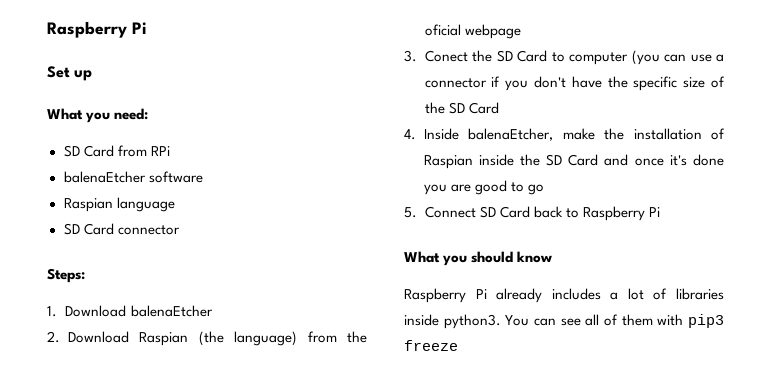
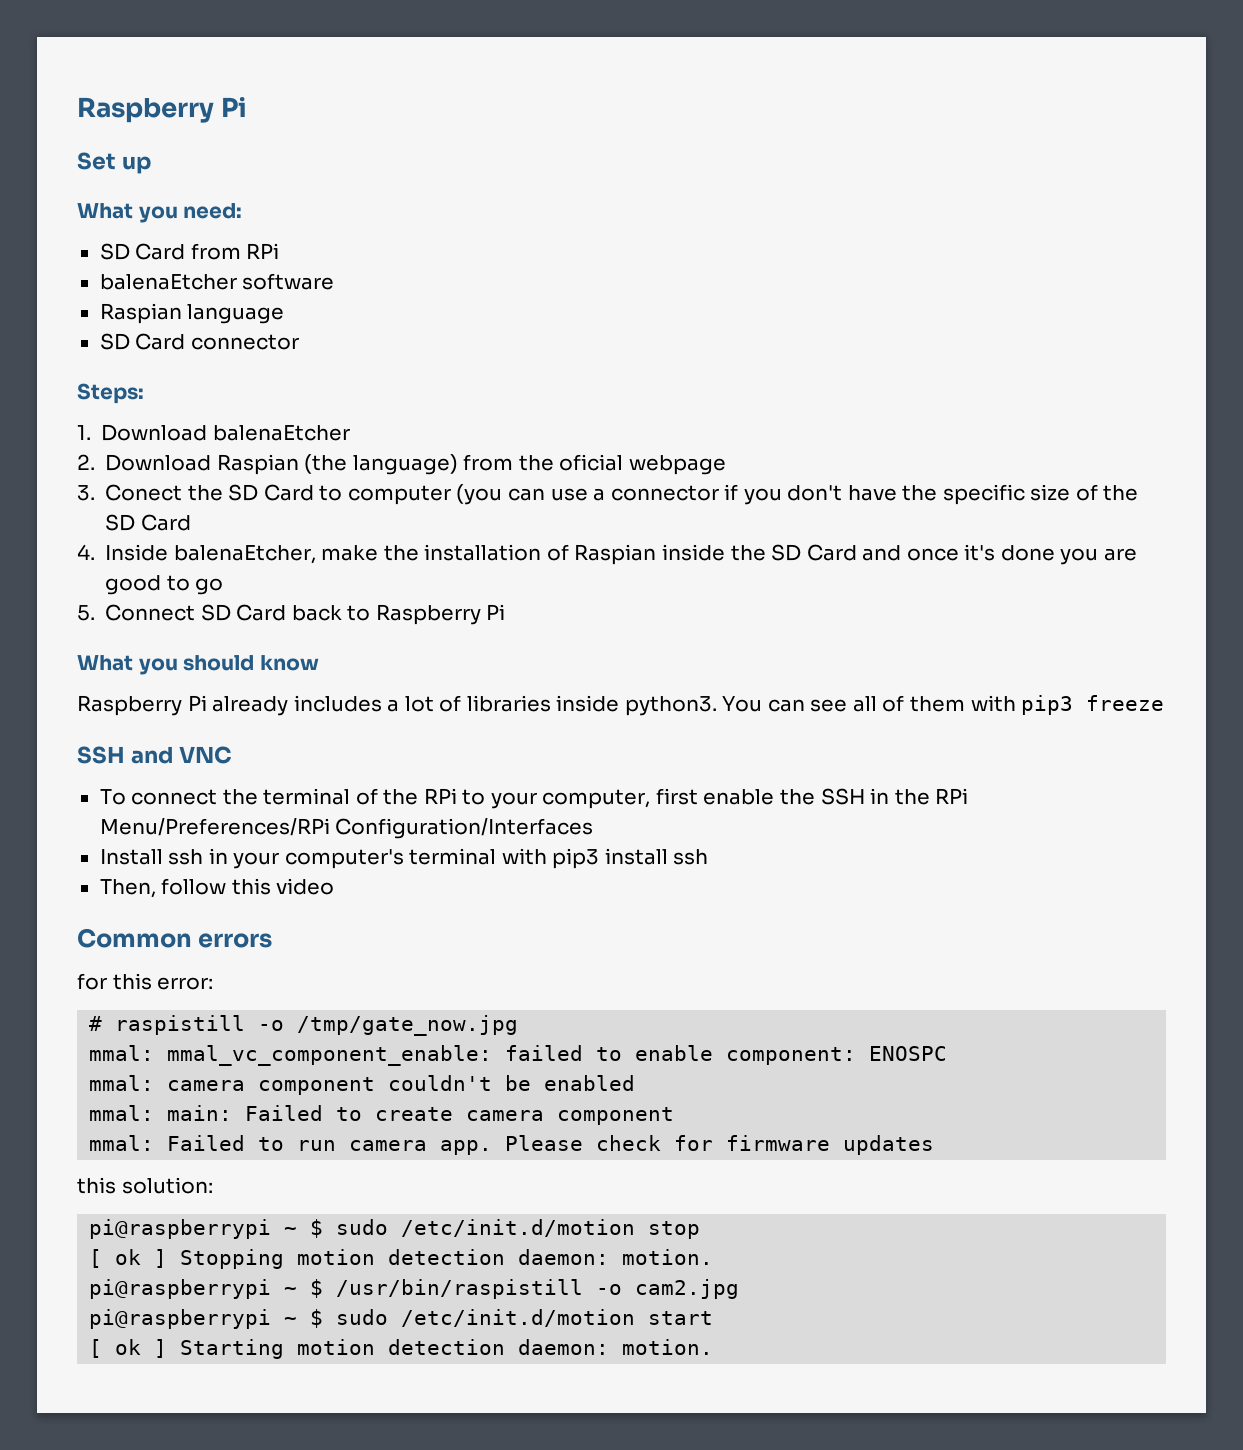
+ SSH and VNC
+ To connect the terminal of the RPi to your computer, first enable the SSH in the RPi Menu/Preferences/RPi Configuration/Interfaces
+ Install ssh in your computer's terminal with pip3 install ssh
+ Then, follow this video
+ Common errors
+ for this error:
+ # raspistill -o /tmp/gate_now.jpg
+ mmal: mmal_vc_component_enable: failed to enable component: ENOSPC
+ mmal: camera component couldn't be enabled
+ mmal: main: Failed to create camera component
+ mmal: Failed to run camera app. Please check for firmware updates
+ this solution:
+ pi@raspberrypi ~ $ sudo /etc/init.d/motion stop
+ [ ok ] Stopping motion detection daemon: motion.
+ pi@raspberrypi ~ $ /usr/bin/raspistill -o cam2.jpg
+ pi@raspberrypi ~ $ sudo /etc/init.d/motion start
+ [ ok ] Starting motion detection daemon: motion.

